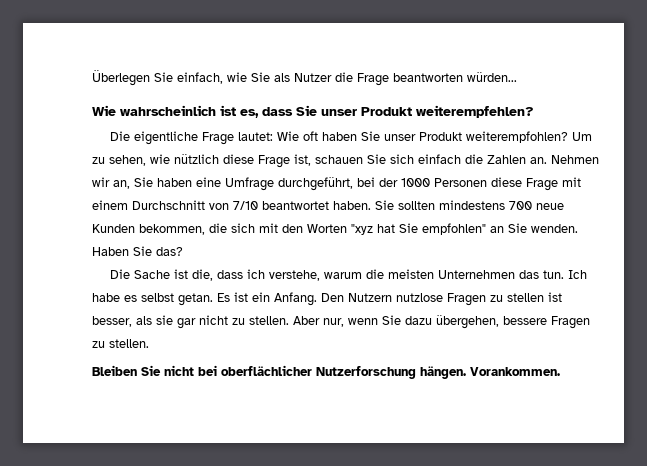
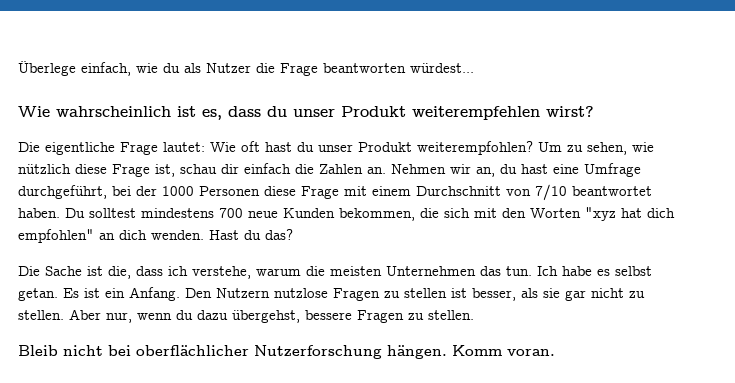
- Überlegen Sie einfach, wie Sie als Nutzer die Frage beantworten würden...
+ Überlege einfach, wie du als Nutzer die Frage beantworten würdest...
- Wie wahrscheinlich ist es, dass Sie unser Produkt weiterempfehlen?
+ Wie wahrscheinlich ist es, dass du unser Produkt weiterempfehlen wirst?
- Die eigentliche Frage lautet: Wie oft haben Sie unser Produkt weiterempfohlen?
+ Die eigentliche Frage lautet: Wie oft hast du unser Produkt weiterempfohlen?
- Um zu sehen, wie nützlich diese Frage ist, schauen Sie sich einfach die Zahlen an.
+ Um zu sehen, wie nützlich diese Frage ist, schau dir einfach die Zahlen an.
- Nehmen wir an, Sie haben eine Umfrage durchgeführt, bei der 1000 Personen diese Frage mit einem Durchschnitt von 7/10 beantwortet haben.
+ Nehmen wir an, du hast eine Umfrage durchgeführt, bei der 1000 Personen diese Frage mit einem Durchschnitt von 7/10 beantwortet haben.
- Sie sollten mindestens 700 neue Kunden bekommen, die sich mit den Worten "xyz hat Sie empfohlen" an Sie wenden. Haben Sie das?
+ Du solltest mindestens 700 neue Kunden bekommen, die sich mit den Worten "xyz hat dich empfohlen" an dich wenden. Hast du das?
- Aber nur, wenn Sie dazu übergehen, bessere Fragen zu stellen.
+ Aber nur, wenn du dazu übergehst, bessere Fragen zu stellen.
- Bleiben Sie nicht bei oberflächlicher Nutzerforschung hängen.
+ Bleib nicht bei oberflächlicher Nutzerforschung hängen.
- Vorankommen.
+ Komm voran.

